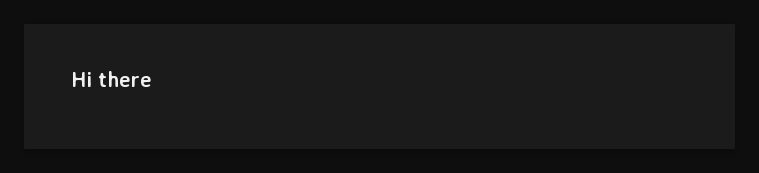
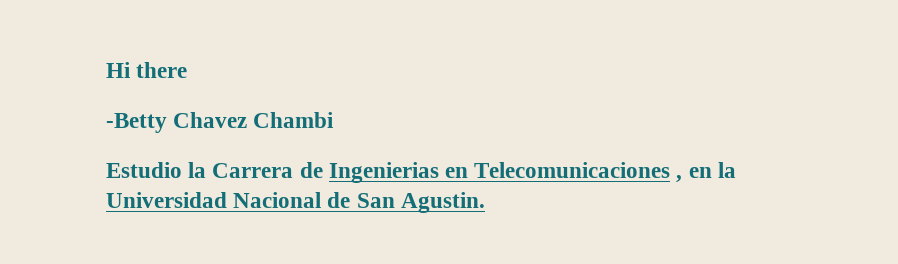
+ -Betty Chavez Chambi
+ Estudio la Carrera de Ingenierias en Telecomunicaciones , en la Universidad Nacional de San Agustin.

